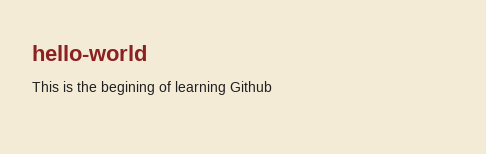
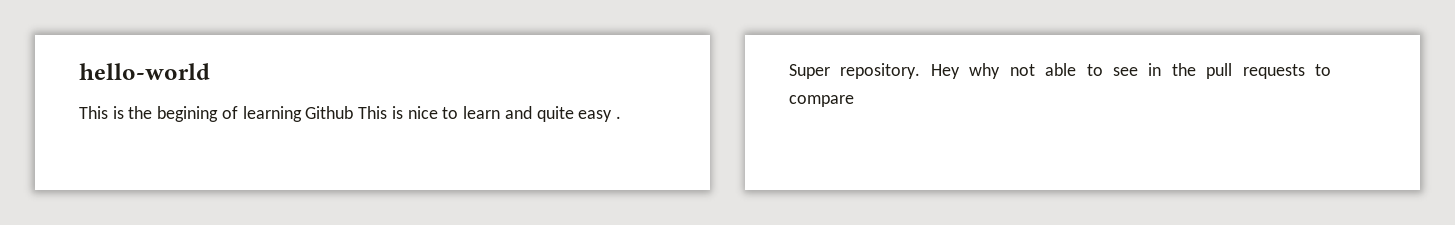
- This is the begining of learning Github
+ This is the begining of learning Github This is nice to learn and quite easy . Super repository. Hey why not able to see in the pull requests to compare

